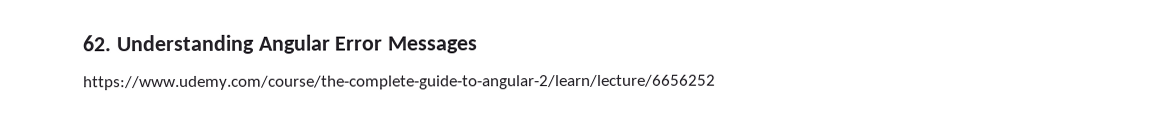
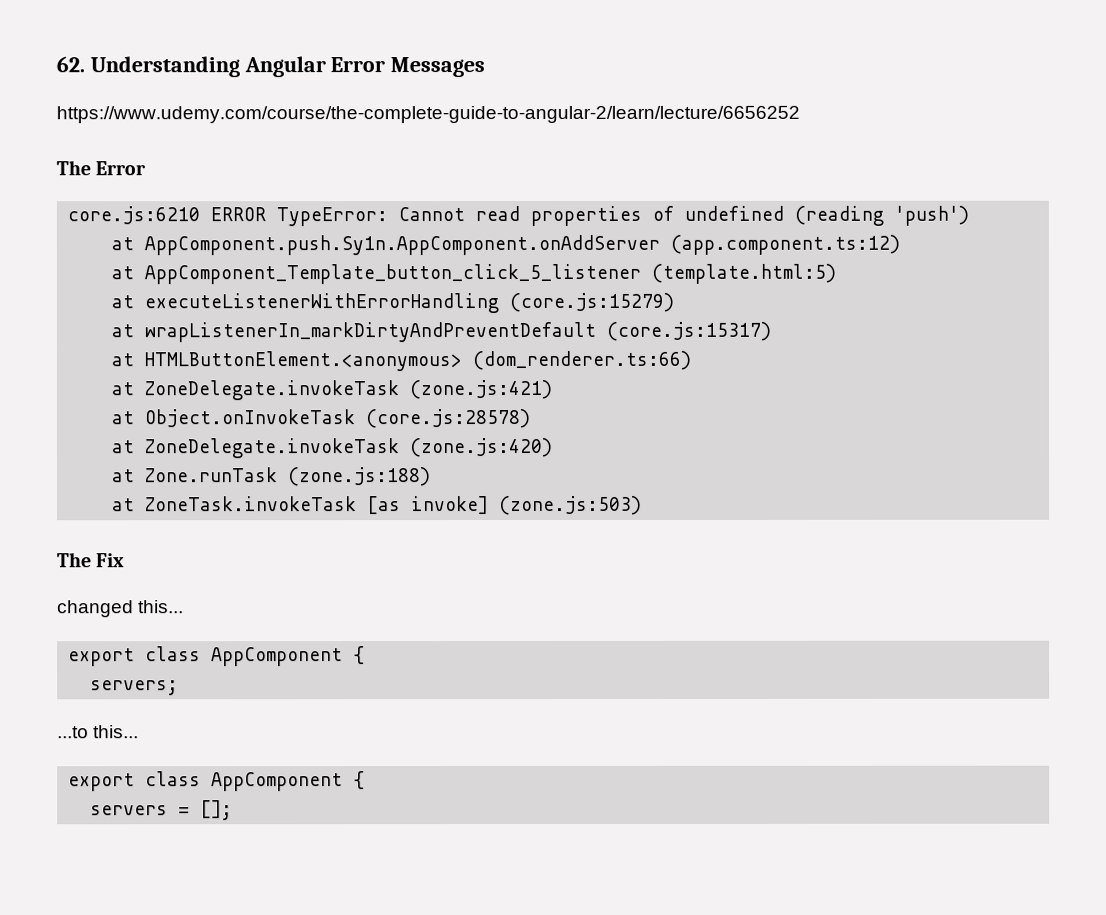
+ The Error
+ core.js:6210 ERROR TypeError: Cannot read properties of undefined (reading 'push')
+ at AppComponent.push.Sy1n.AppComponent.onAddServer (app.component.ts:12)
+ at AppComponent_Template_button_click_5_listener (template.html:5)
+ at executeListenerWithErrorHandling (core.js:15279)
+ at wrapListenerIn_markDirtyAndPreventDefault (core.js:15317)
+ at HTMLButtonElement.<anonymous> (dom_renderer.ts:66)
+ at ZoneDelegate.invokeTask (zone.js:421)
+ at Object.onInvokeTask (core.js:28578)
+ at ZoneDelegate.invokeTask (zone.js:420)
+ at Zone.runTask (zone.js:188)
+ at ZoneTask.invokeTask [as invoke] (zone.js:503)
+ The Fix
+ changed this...
+ export class AppComponent {
+ servers;
+ ...to this...
+ export class AppComponent {
+ servers = [];

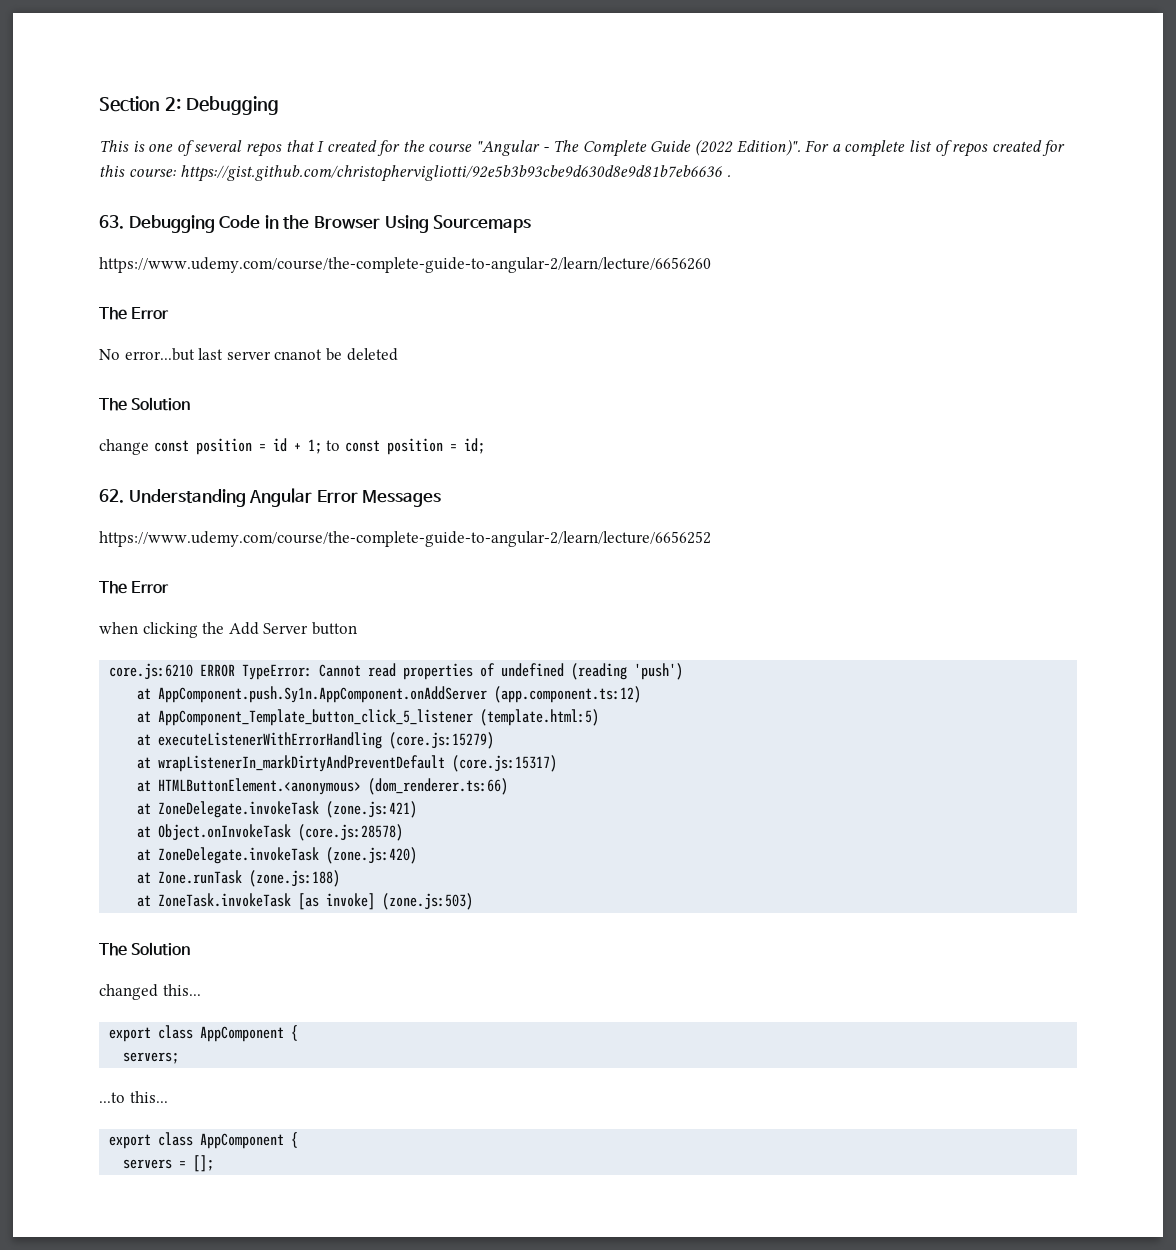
+ Section 2: Debugging
+ This is one of several repos that I created for the course "Angular - The Complete Guide (2022 Edition)". For a complete list of repos created for this course: https://gist.github.com/christophervigliotti/92e5b3b93cbe9d630d8e9d81b7eb6636 .
+ 63. Debugging Code in the Browser Using Sourcemaps
+ https://www.udemy.com/course/the-complete-guide-to-angular-2/learn/lecture/6656260
+ The Error
+ No error...but last server cnanot be deleted
+ The Solution
+ change const position = id + 1; to const position = id;
+ when clicking the Add Server button
  at ZoneTask.invokeTask [as invoke] (zone.js:503)
- The Fix
+ The Solution

